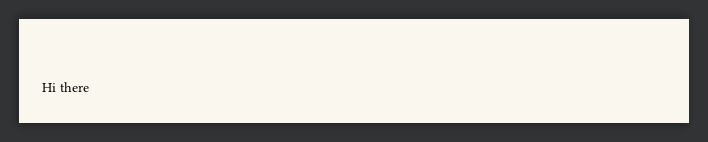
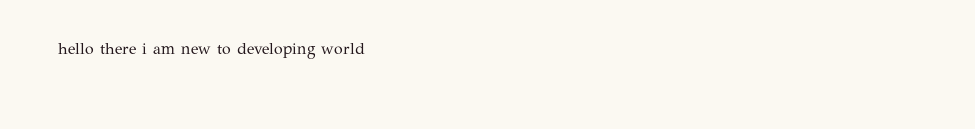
- Hi there
+ hello there i am new to developing world

